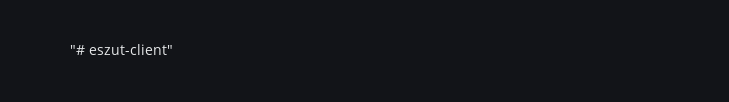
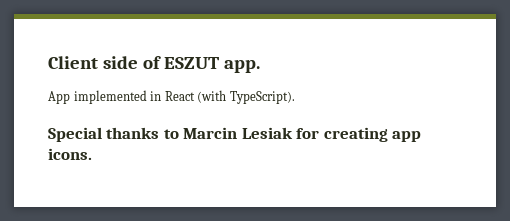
- "# eszut-client"
+ Client side of ESZUT app.
+ App implemented in React (with TypeScript).
+ Special thanks to Marcin Lesiak for creating app icons.

